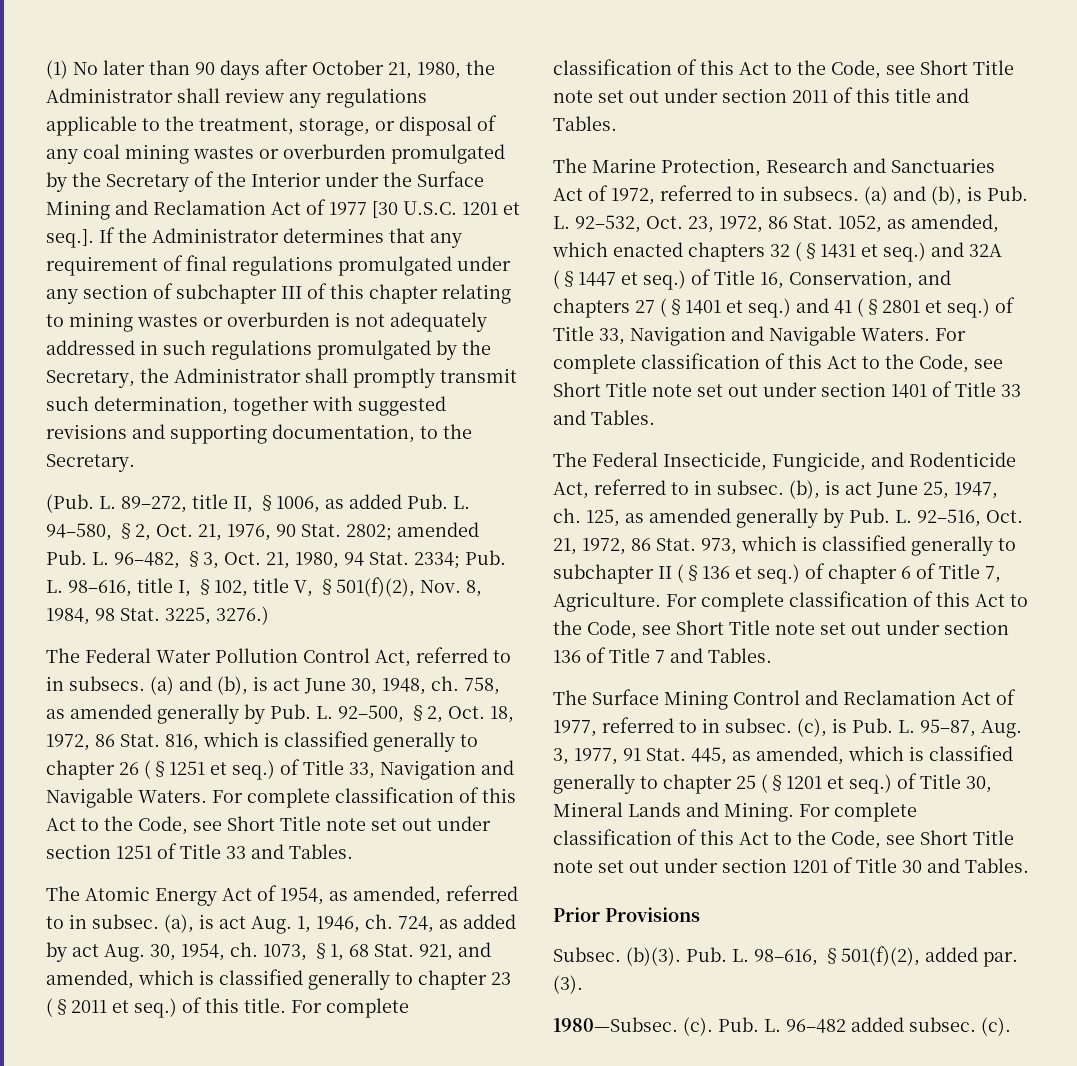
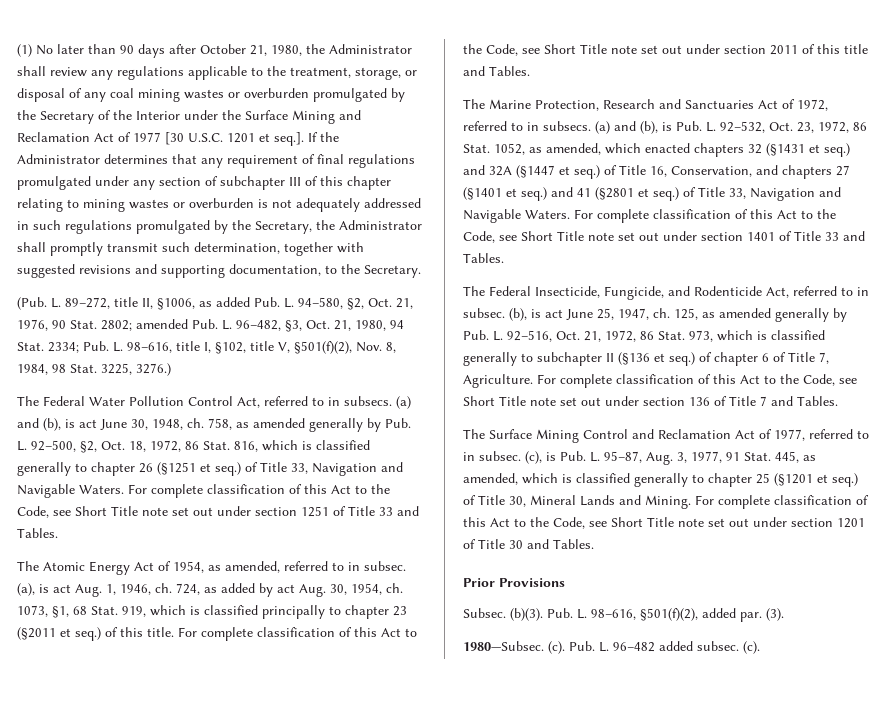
- 921, and amended, which is classified generally to chapter 23 (§2011 et seq.) of this title.
+ 919, which is classified principally to chapter 23 (§2011 et seq.) of this title.

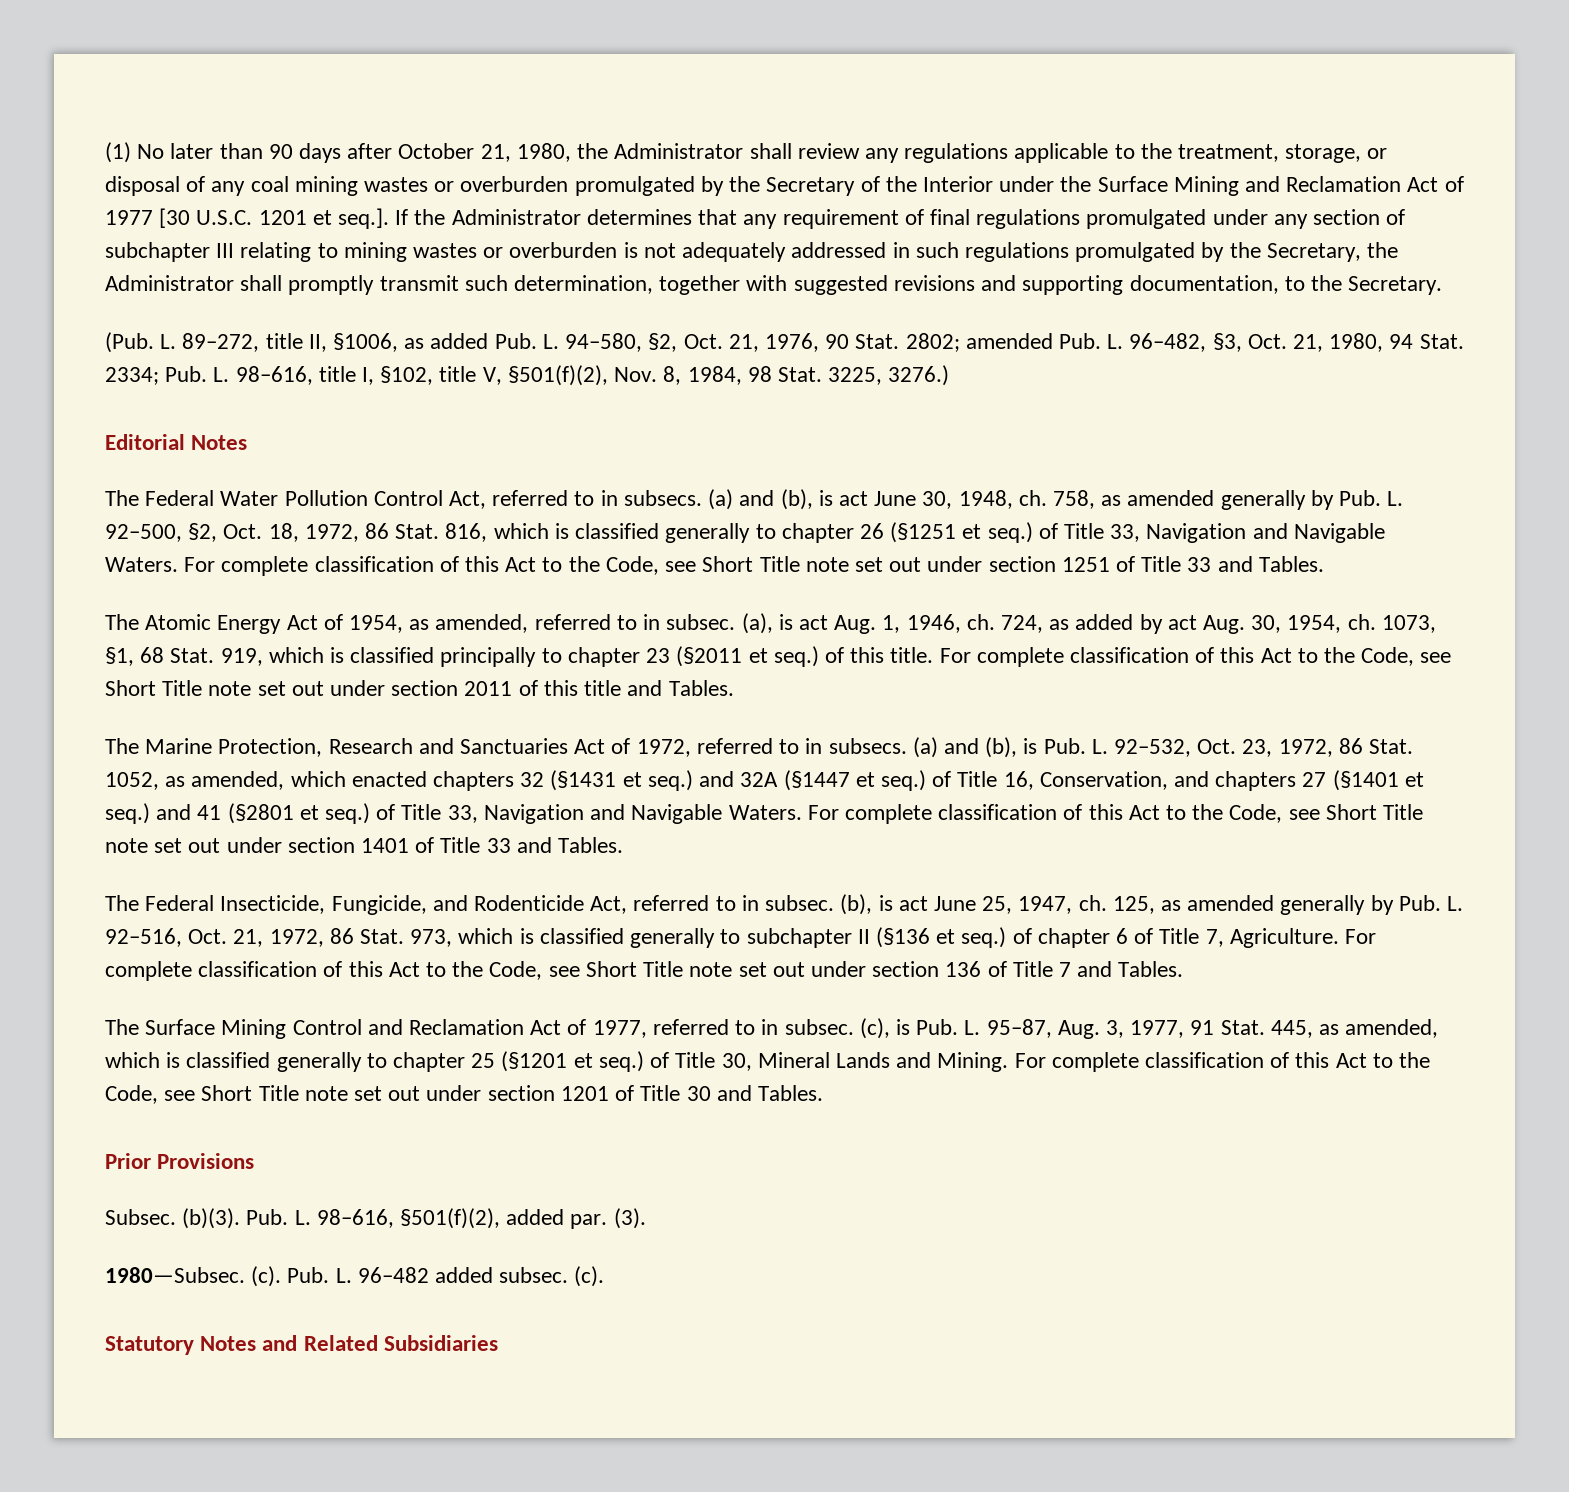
- (1) No later than 90 days after October 21, 1980, the Administrator shall review any regulations applicable to the treatment, storage, or disposal of any coal mining wastes or overburden promulgated by the Secretary of the Interior under the Surface Mining and Reclamation Act of 1977 [30 U.S.C. 1201 et seq.]. If the Administrator determines that any requirement of final regulations promulgated under any section of subchapter III of this chapter relating to mining wastes or overburden is not adequately addressed in such regulations promulgated by the Secretary, the Administrator shall promptly transmit such determination, together with suggested revisions and supporting documentation, to the Secretary.
+ (1) No later than 90 days after October 21, 1980, the Administrator shall review any regulations applicable to the treatment, storage, or disposal of any coal mining wastes or overburden promulgated by the Secretary of the Interior under the Surface Mining and Reclamation Act of 1977 [30 U.S.C. 1201 et seq.]. If the Administrator determines that any requirement of final regulations promulgated under any section of subchapter III relating to mining wastes or overburden is not adequately addressed in such regulations promulgated by the Secretary, the Administrator shall promptly transmit such determination, together with suggested revisions and supporting documentation, to the Secretary.
+ Editorial Notes
+ Statutory Notes and Related Subsidiaries

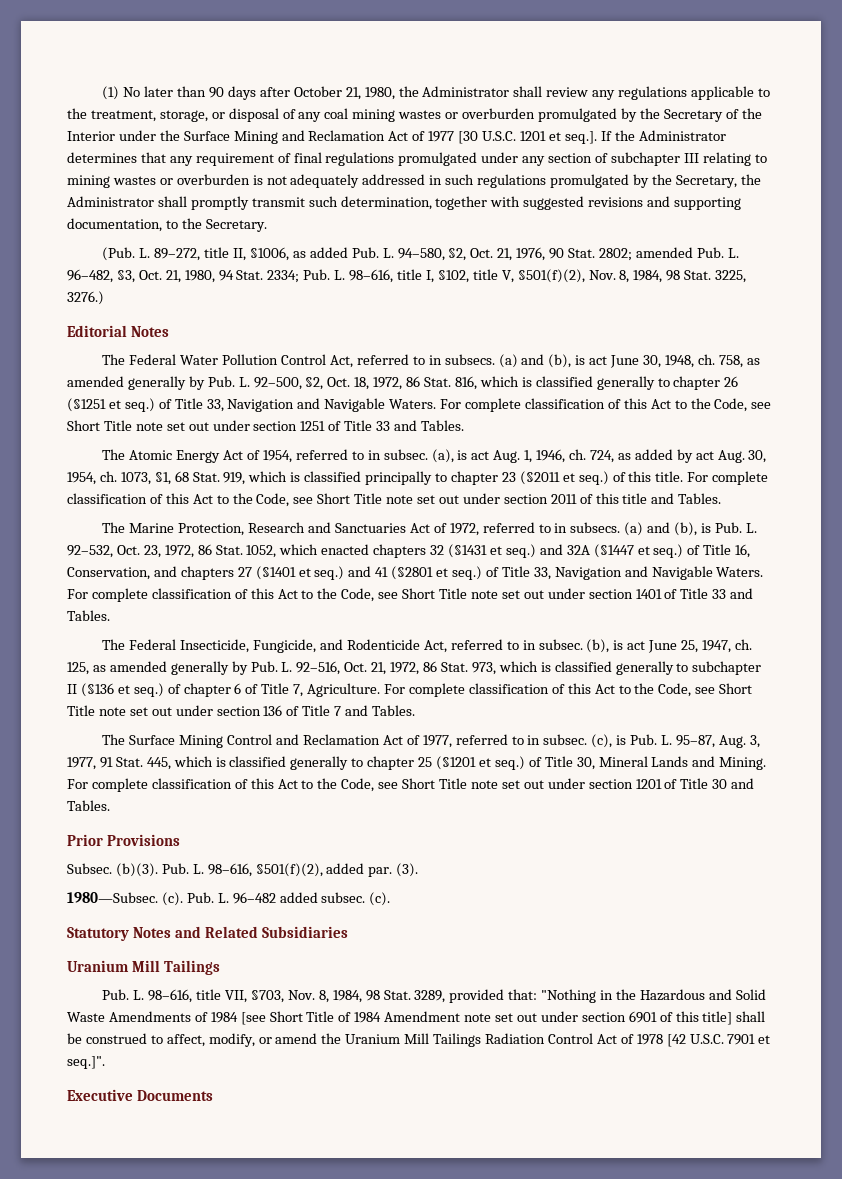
- The Atomic Energy Act of 1954, as amended, referred to in subsec.
+ The Atomic Energy Act of 1954, referred to in subsec.
- 1052, as amended, which enacted chapters 32 (§1431 et seq.) and 32A (§1447 et seq.) of Title 16, Conservation, and chapters 27 (§1401 et seq.) and 41 (§2801 et seq.) of Title 33, Navigation and Navigable Waters.
+ 1052, which enacted chapters 32 (§1431 et seq.) and 32A (§1447 et seq.) of Title 16, Conservation, and chapters 27 (§1401 et seq.) and 41 (§2801 et seq.) of Title 33, Navigation and Navigable Waters.
- 445, as amended, which is classified generally to chapter 25 (§1201 et seq.) of Title 30, Mineral Lands and Mining.
+ 445, which is classified generally to chapter 25 (§1201 et seq.) of Title 30, Mineral Lands and Mining.
  Statutory Notes and Related Subsidiaries
+ Uranium Mill Tailings
+ Pub. L. 98–616, title VII, §703, Nov. 8, 1984, 98 Stat. 3289, provided that: "Nothing in the Hazardous and Solid Waste Amendments of 1984 [see Short Title of 1984 Amendment note set out under section 6901 of this title] shall be construed to affect, modify, or amend the Uranium Mill Tailings Radiation Control Act of 1978 [42 U.S.C. 7901 et seq.]".
+ Executive Documents

